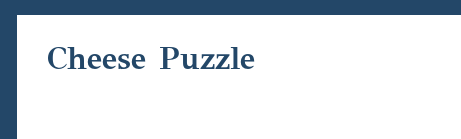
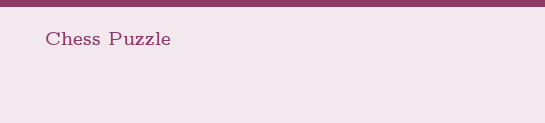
- Cheese Puzzle
+ Chess Puzzle

